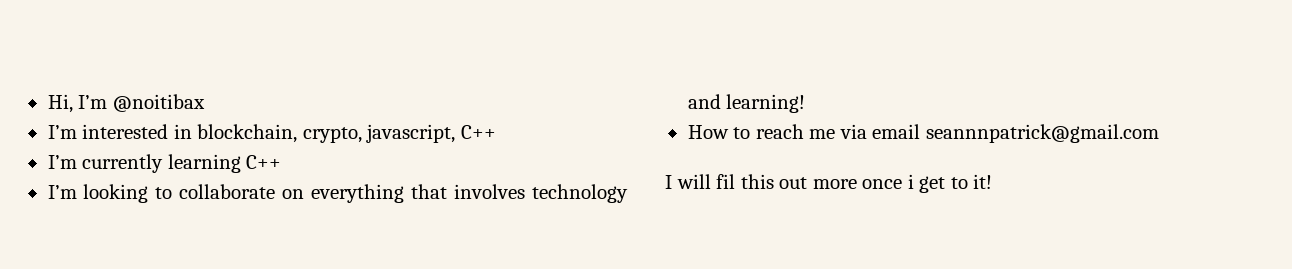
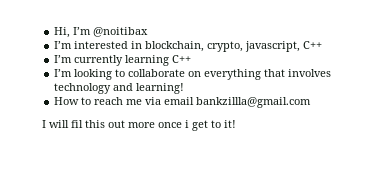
- How to reach me via email seannnpatrick@gmail.com
+ How to reach me via email bankzillla@gmail.com

